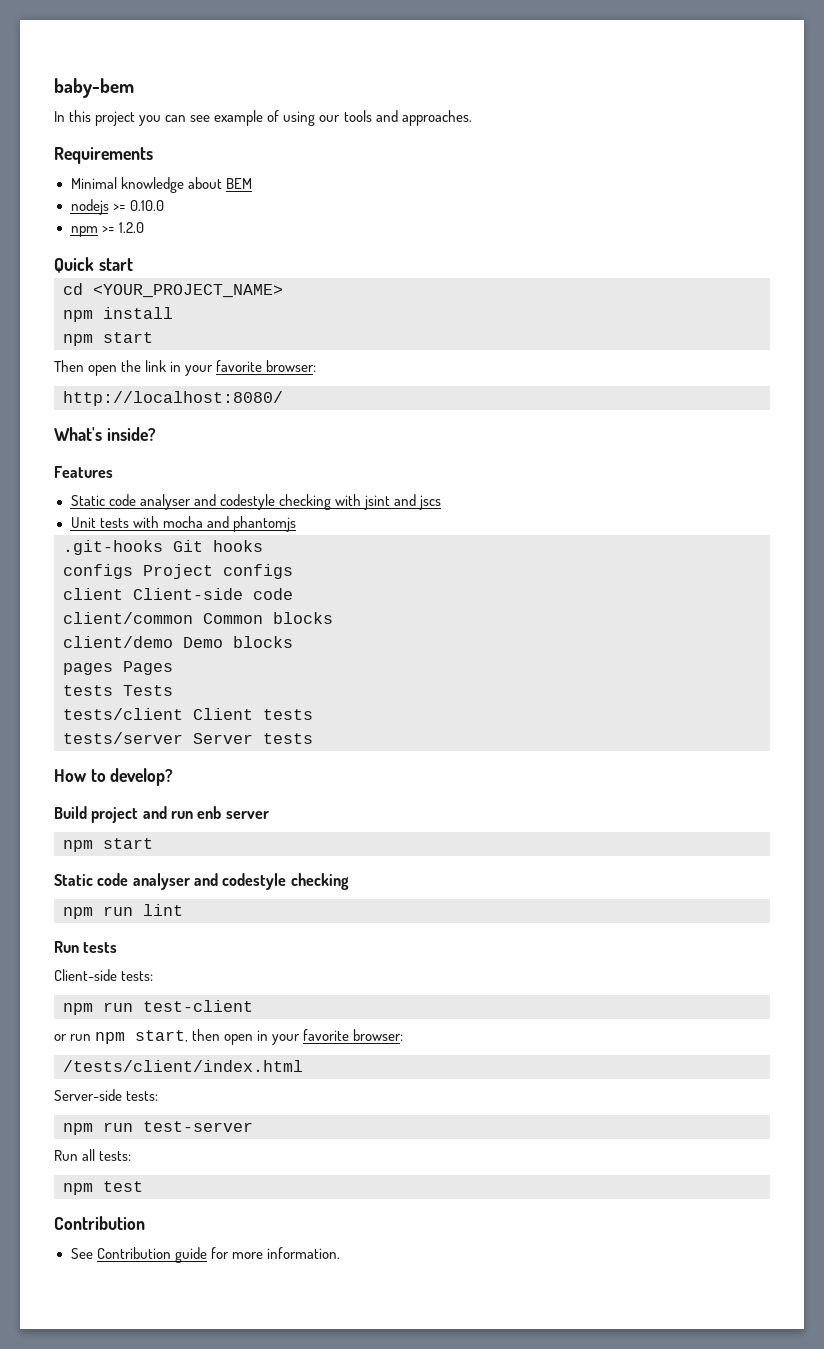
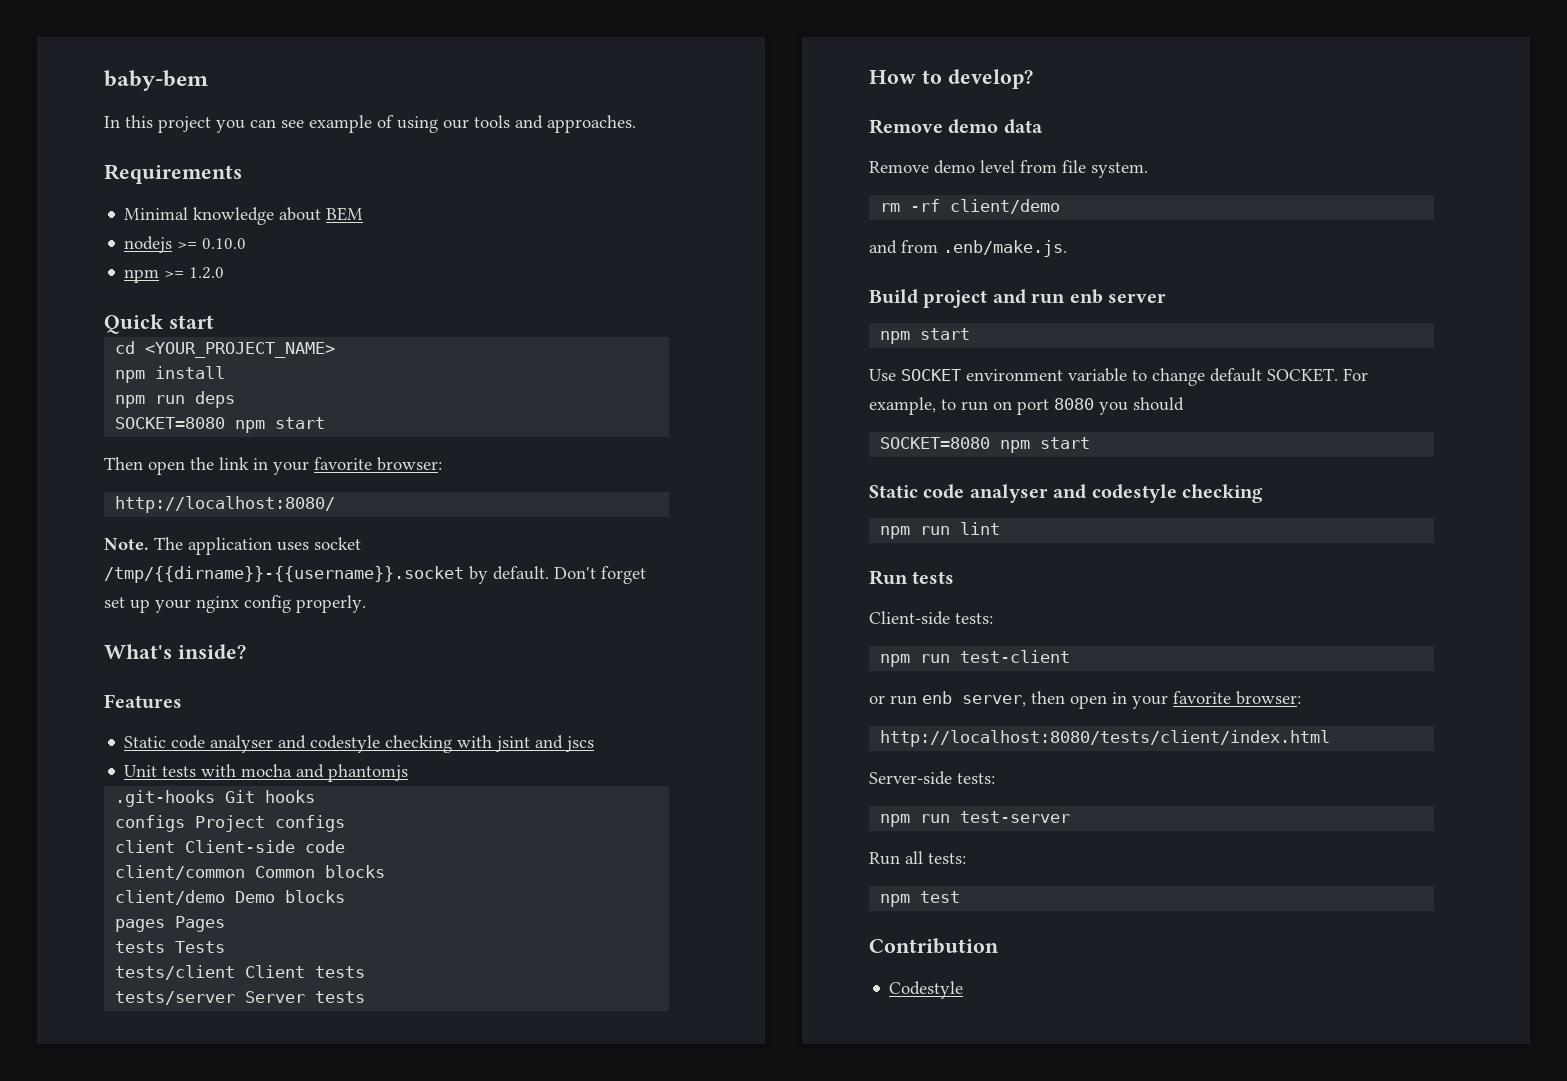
  npm install
- npm start
+ npm run deps
+ SOCKET=8080 npm start
+ Note. The application uses socket /tmp/{{dirname}}-{{username}}.socket by default. Don't forget set up your nginx config properly.
+ Remove demo data
+ Remove demo level from file system.
+ rm -rf client/demo
+ and from .enb/make.js.
+ Use SOCKET environment variable to change default SOCKET. For example, to run on port 8080 you should
+ SOCKET=8080 npm start
- or run npm start, then open in your favorite browser:
+ or run enb server, then open in your favorite browser:
- /tests/client/index.html
+ http://localhost:8080/tests/client/index.html
- See Contribution guide for more information.
+ Codestyle

